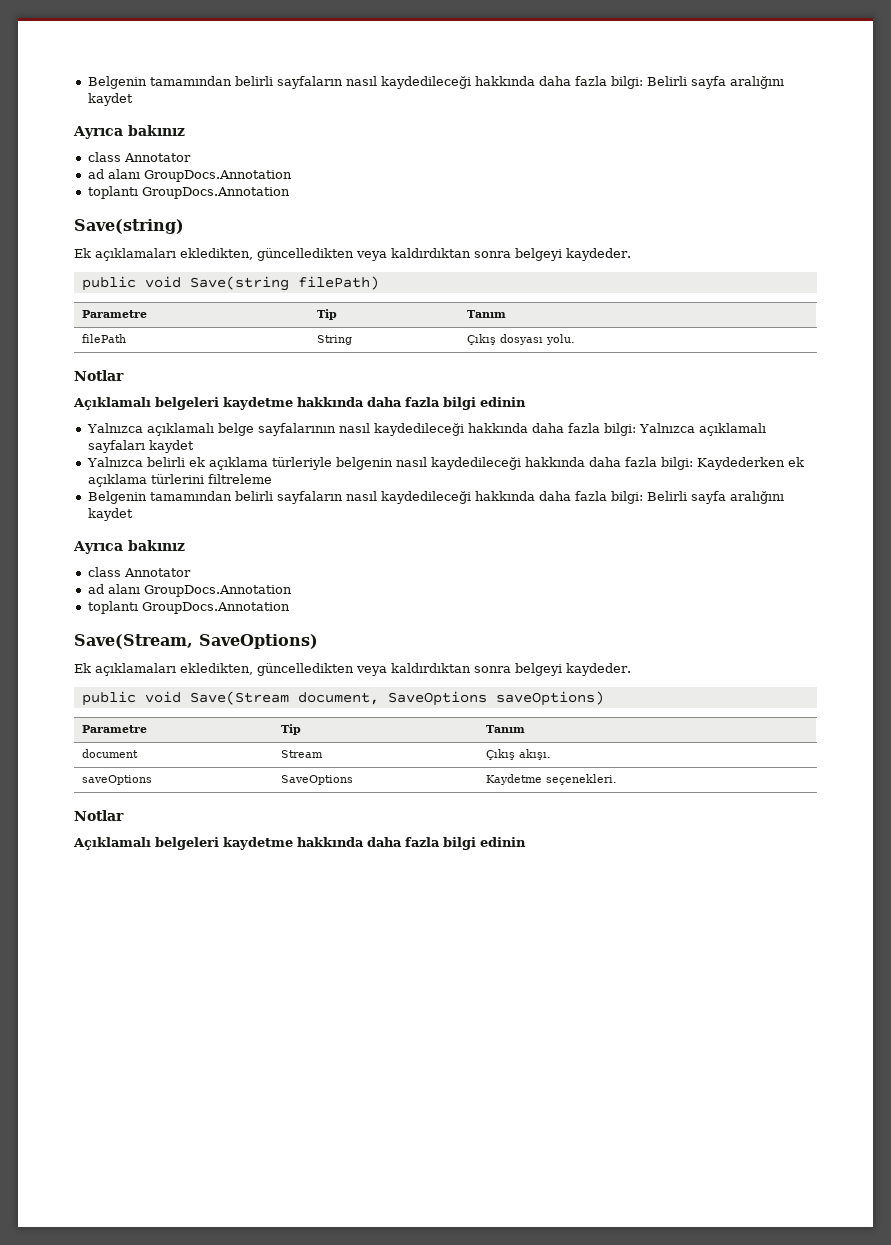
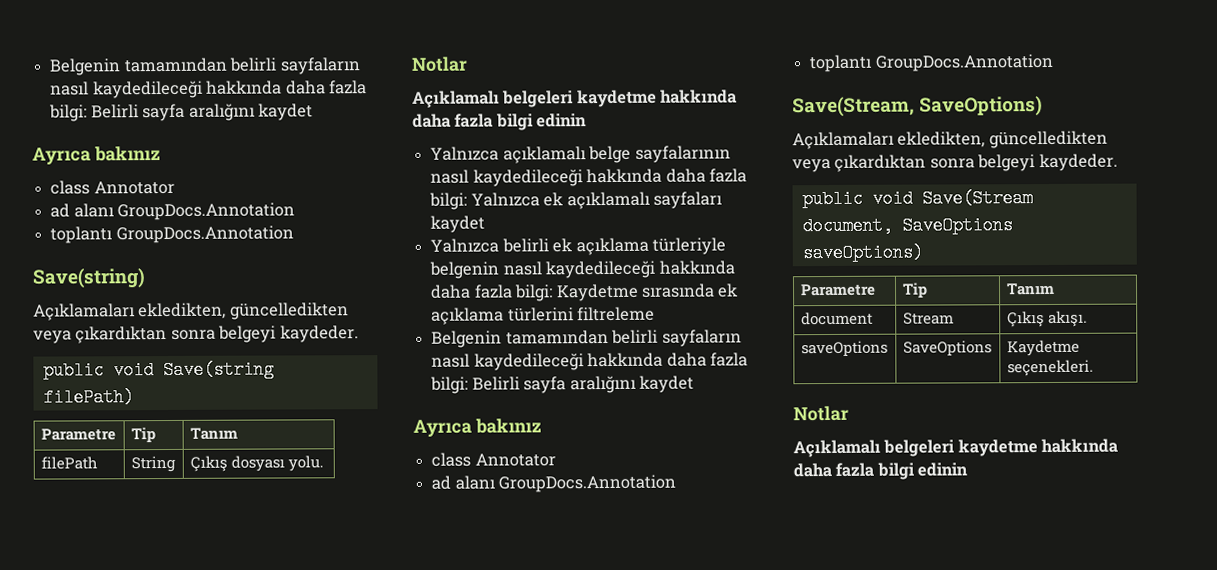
  Save(string)
- Ek açıklamaları ekledikten, güncelledikten veya kaldırdıktan sonra belgeyi kaydeder.
+ Açıklamaları ekledikten, güncelledikten veya çıkardıktan sonra belgeyi kaydeder.
- Yalnızca açıklamalı belge sayfalarının nasıl kaydedileceği hakkında daha fazla bilgi: Yalnızca açıklamalı sayfaları kaydet
+ Yalnızca açıklamalı belge sayfalarının nasıl kaydedileceği hakkında daha fazla bilgi: Yalnızca ek açıklamalı sayfaları kaydet
- Yalnızca belirli ek açıklama türleriyle belgenin nasıl kaydedileceği hakkında daha fazla bilgi: Kaydederken ek açıklama türlerini filtreleme
+ Yalnızca belirli ek açıklama türleriyle belgenin nasıl kaydedileceği hakkında daha fazla bilgi: Kaydetme sırasında ek açıklama türlerini filtreleme
  Save(Stream, SaveOptions)
- Ek açıklamaları ekledikten, güncelledikten veya kaldırdıktan sonra belgeyi kaydeder.
+ Açıklamaları ekledikten, güncelledikten veya çıkardıktan sonra belgeyi kaydeder.

